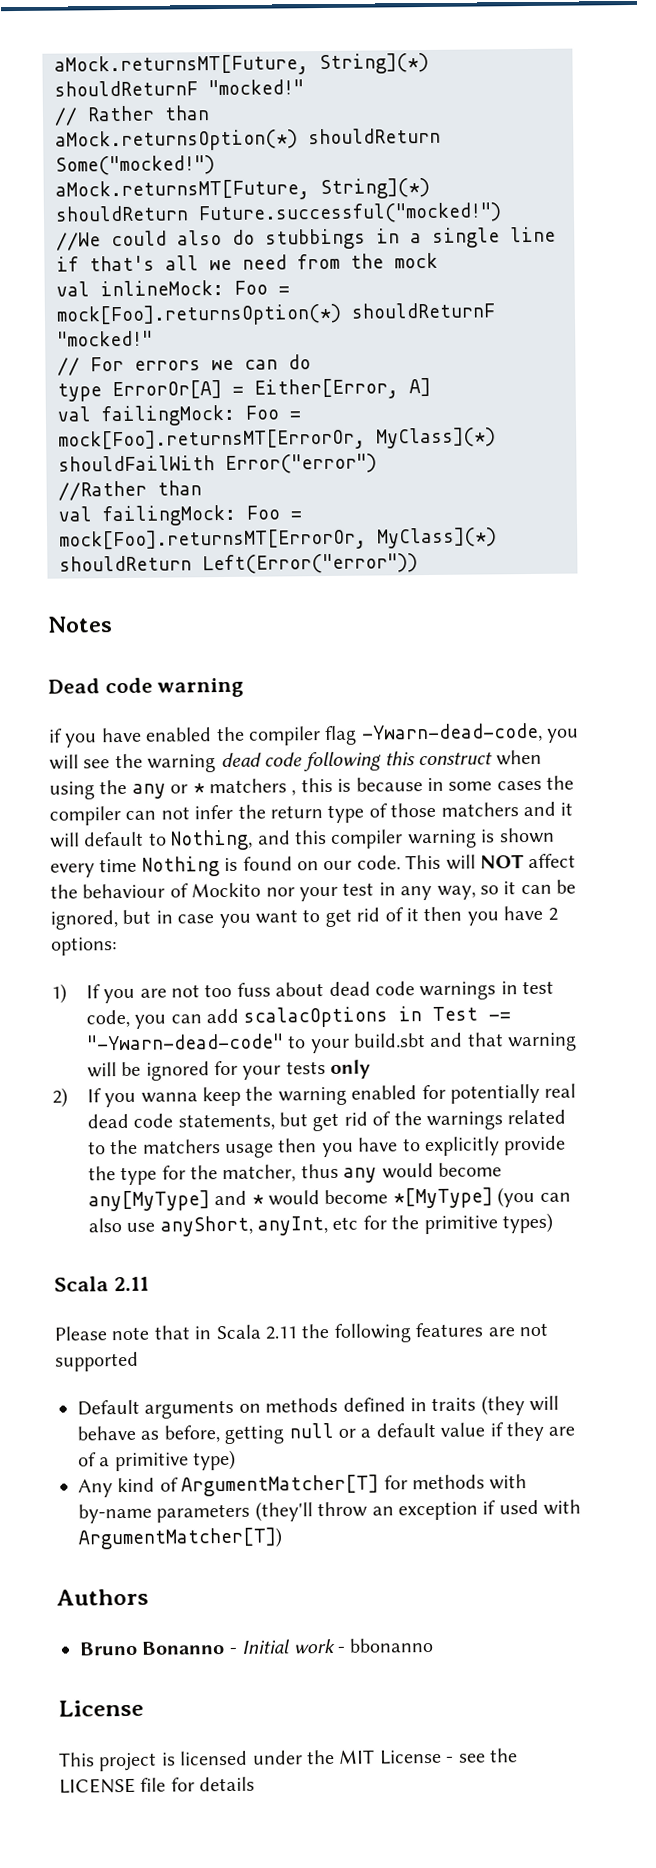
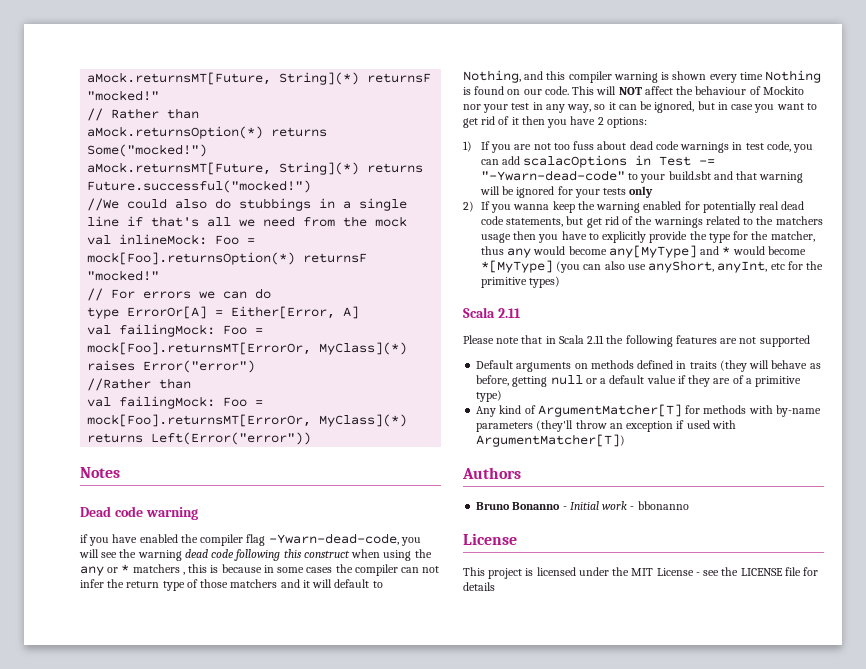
- aMock.returnsMT[Future, String](*) shouldReturnF "mocked!"
+ aMock.returnsMT[Future, String](*) returnsF "mocked!"
- aMock.returnsOption(*) shouldReturn Some("mocked!")
+ aMock.returnsOption(*) returns Some("mocked!")
- aMock.returnsMT[Future, String](*) shouldReturn Future.successful("mocked!")
+ aMock.returnsMT[Future, String](*) returns Future.successful("mocked!")
- val inlineMock: Foo = mock[Foo].returnsOption(*) shouldReturnF "mocked!"
+ val inlineMock: Foo = mock[Foo].returnsOption(*) returnsF "mocked!"
- val failingMock: Foo = mock[Foo].returnsMT[ErrorOr, MyClass](*) shouldFailWith Error("error")
+ val failingMock: Foo = mock[Foo].returnsMT[ErrorOr, MyClass](*) raises Error("error")
- val failingMock: Foo = mock[Foo].returnsMT[ErrorOr, MyClass](*) shouldReturn Left(Error("error"))
+ val failingMock: Foo = mock[Foo].returnsMT[ErrorOr, MyClass](*) returns Left(Error("error"))

